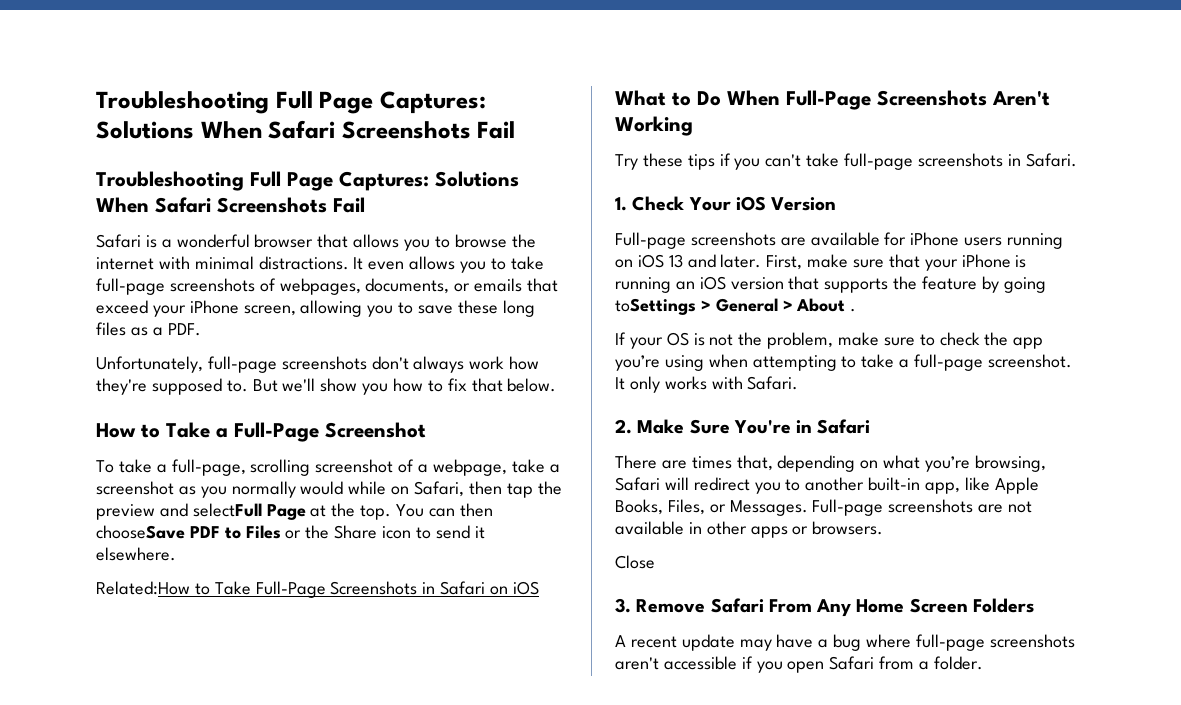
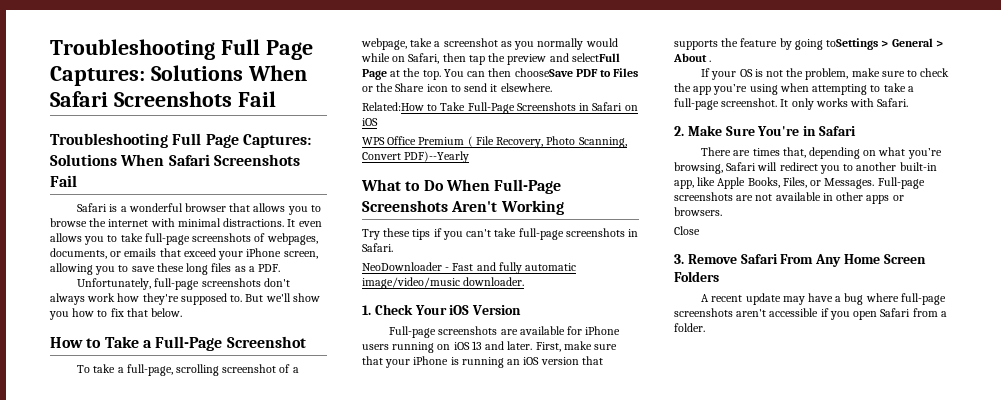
+ WPS Office Premium ( File Recovery, Photo Scanning, Convert PDF)--Yearly
+ NeoDownloader - Fast and fully automatic image/video/music downloader.

